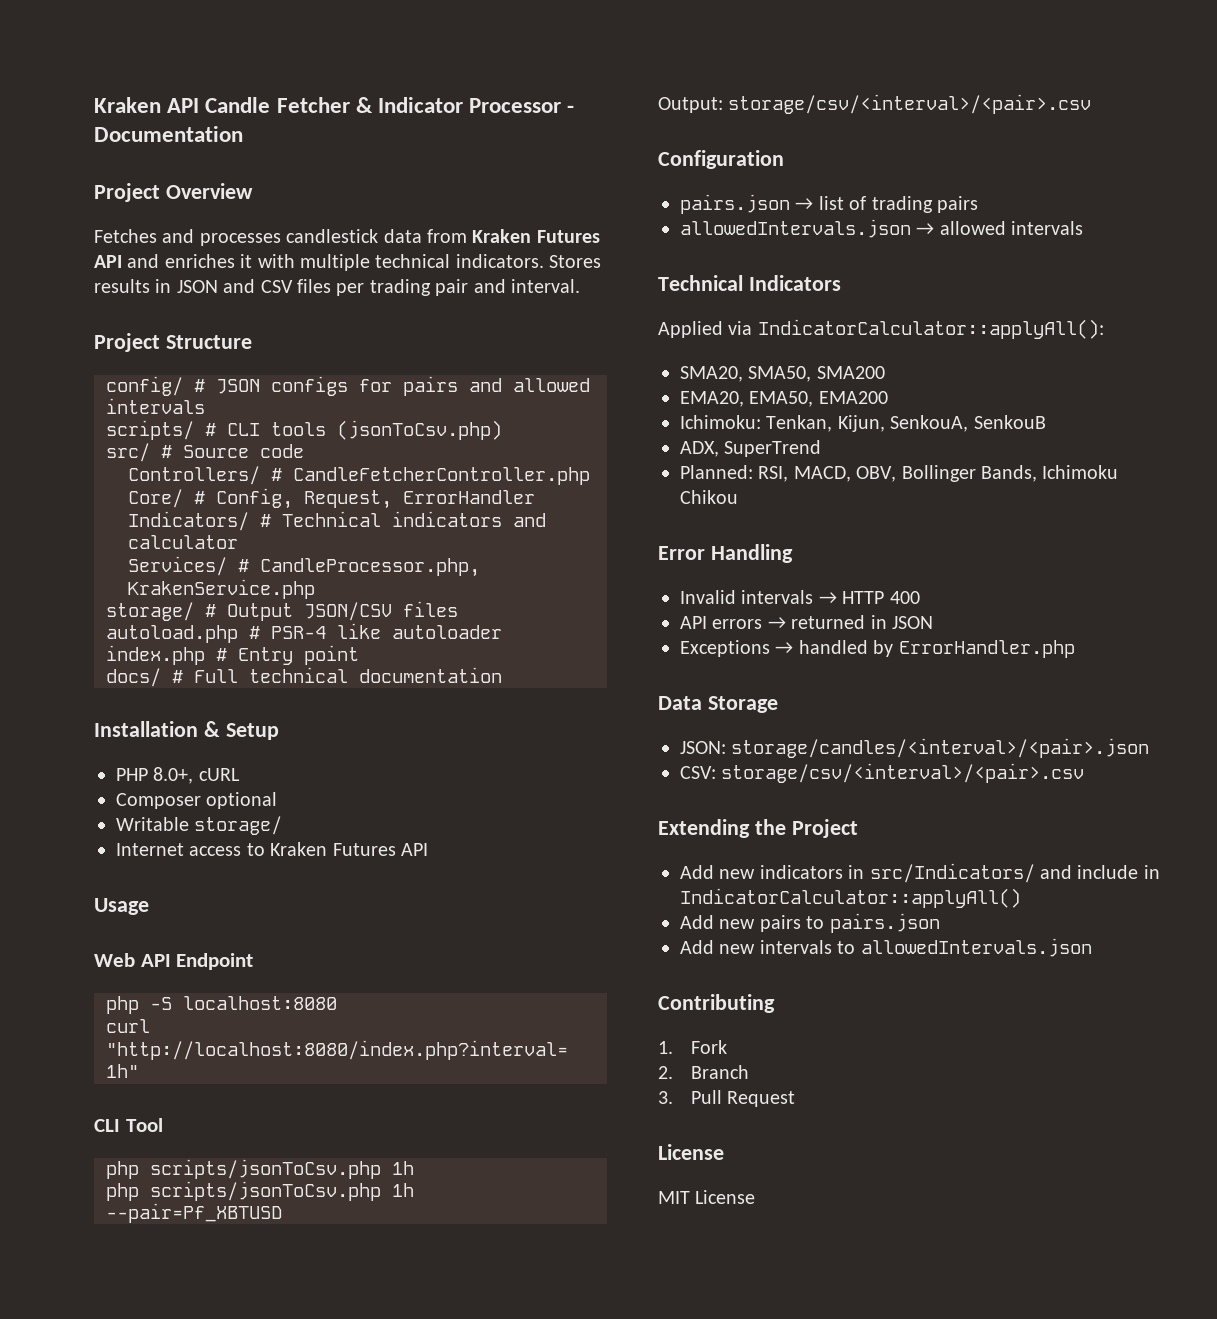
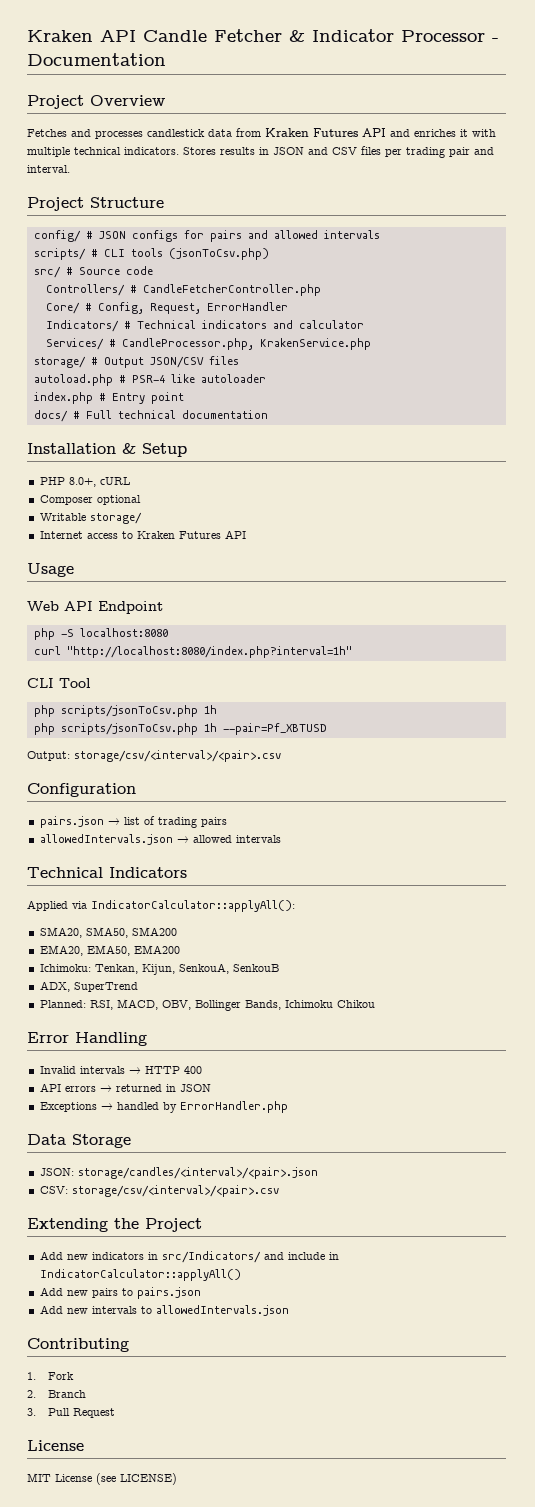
- MIT License
+ MIT License (see LICENSE)

